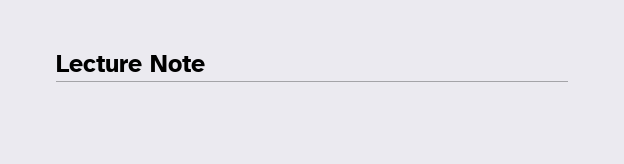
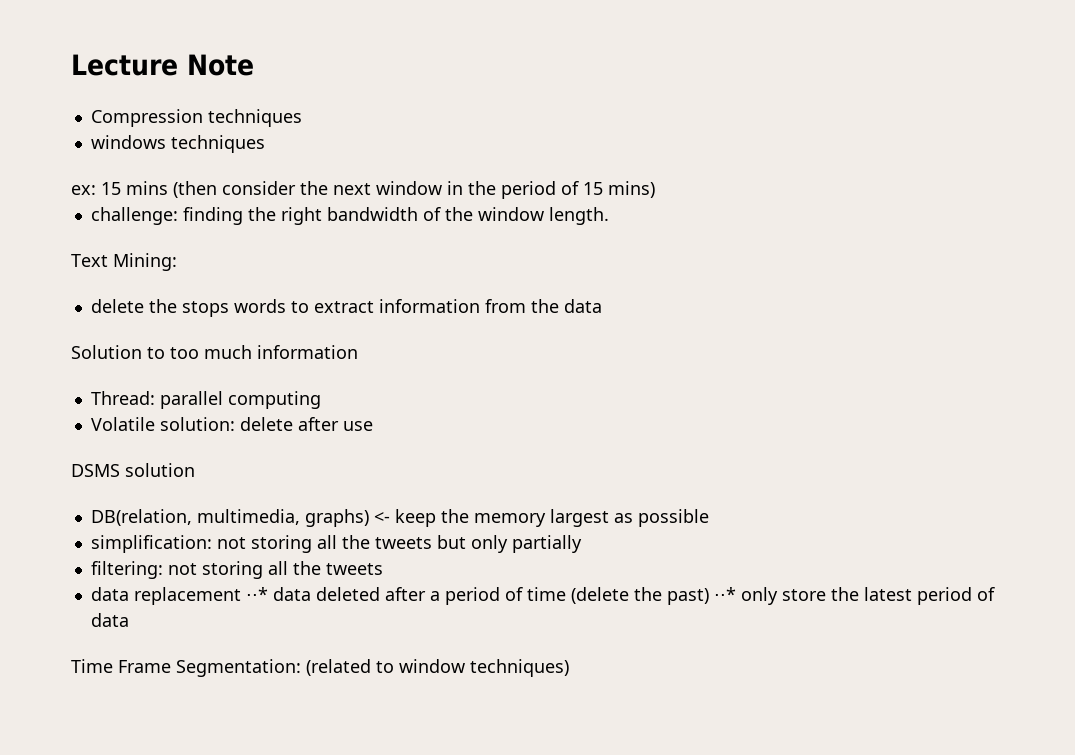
+ Compression techniques
+ windows techniques
+ ex: 15 mins (then consider the next window in the period of 15 mins)
+ challenge: finding the right bandwidth of the window length.
+ Text Mining:
+ delete the stops words to extract information from the data
+ Solution to too much information
+ Thread: parallel computing
+ Volatile solution: delete after use
+ DSMS solution
+ DB(relation, multimedia, graphs) <- keep the memory largest as possible
+ simplification: not storing all the tweets but only partially
+ filtering: not storing all the tweets
+ data replacement ⋅⋅* data deleted after a period of time (delete the past) ⋅⋅* only store the latest period of data
+ Time Frame Segmentation: (related to window techniques)

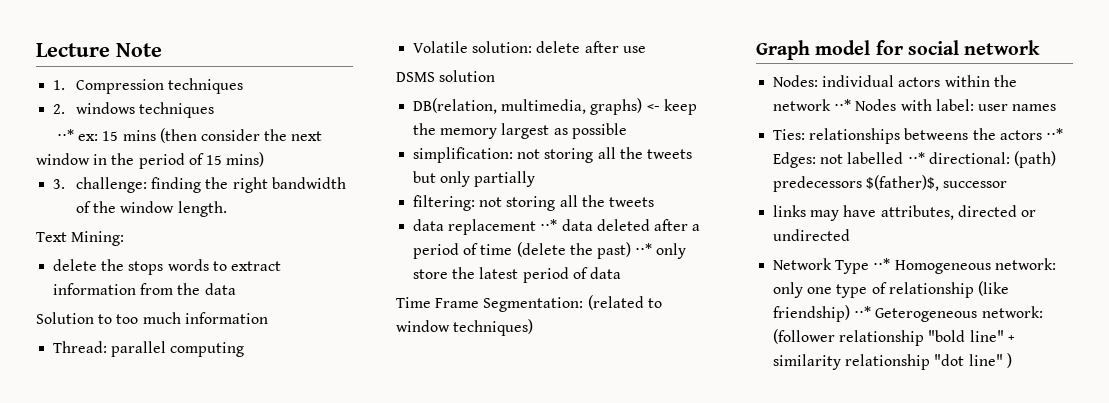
- Compression techniques
+ 1. Compression techniques
- windows techniques
+ 2. windows techniques
- ex: 15 mins (then consider the next window in the period of 15 mins)
+ ⋅⋅* ex: 15 mins (then consider the next window in the period of 15 mins)
- challenge: finding the right bandwidth of the window length.
+ 3. challenge: finding the right bandwidth of the window length.
+ Graph model for social network
+ Nodes: individual actors within the network ⋅⋅* Nodes with label: user names
+ Ties: relationships betweens the actors ⋅⋅* Edges: not labelled ⋅⋅* directional: (path) predecessors $(father)$, successor
+ links may have attributes, directed or undirected
+ Network Type ⋅⋅* Homogeneous network: only one type of relationship (like friendship) ⋅⋅* Geterogeneous network: (follower relationship "bold line" + similarity relationship "dot line" )

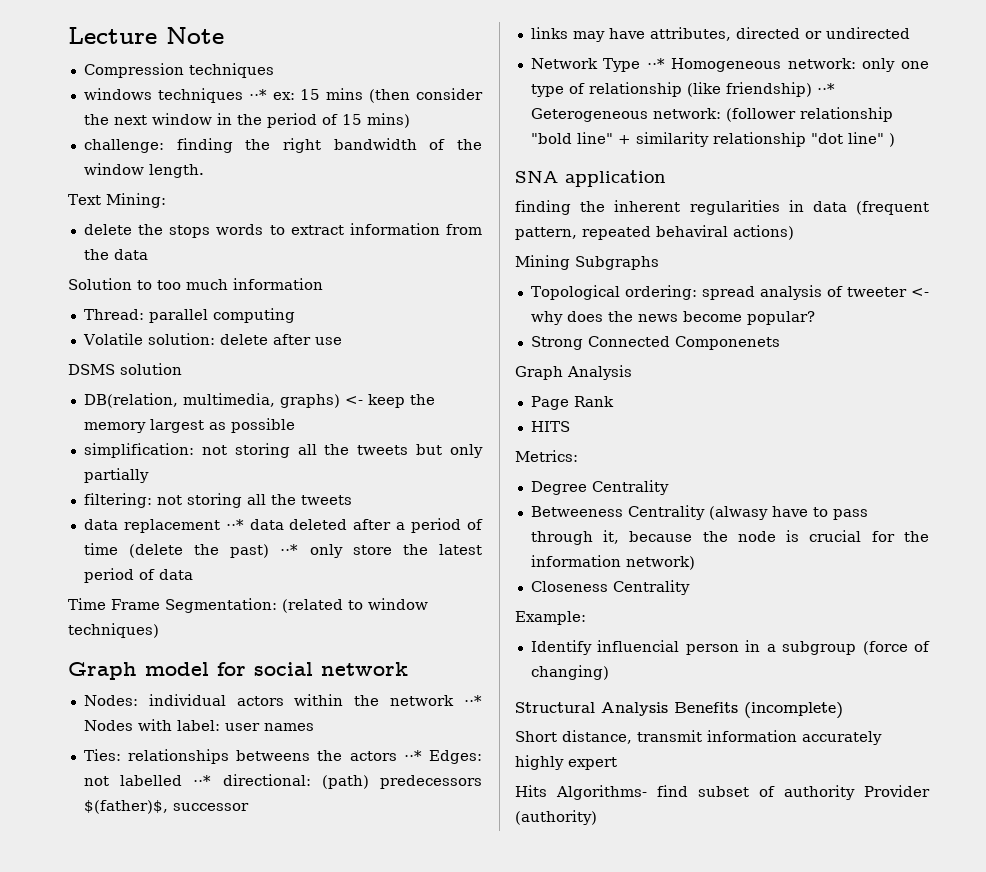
- 1. Compression techniques
+ Compression techniques
- 2. windows techniques
- ⋅⋅* ex: 15 mins (then consider the next window in the period of 15 mins)
+ windows techniques ⋅⋅* ex: 15 mins (then consider the next window in the period of 15 mins)
- 3. challenge: finding the right bandwidth of the window length.
+ challenge: finding the right bandwidth of the window length.
+ SNA application
+ finding the inherent regularities in data (frequent pattern, repeated behaviral actions)
+ Mining Subgraphs
+ Topological ordering: spread analysis of tweeter <- why does the news become popular?
+ Strong Connected Componenets
+ Graph Analysis
+ Page Rank
+ HITS
+ Metrics:
+ Degree Centrality
+ Betweeness Centrality (alwasy have to pass through it, because the node is crucial for the information network)
+ Closeness Centrality
+ Example:
+ Identify influencial person in a subgroup (force of changing)
+ Structural Analysis Benefits (incomplete)
+ Short distance, transmit information accurately highly expert
+ Hits Algorithms- find subset of authority Provider (authority)

